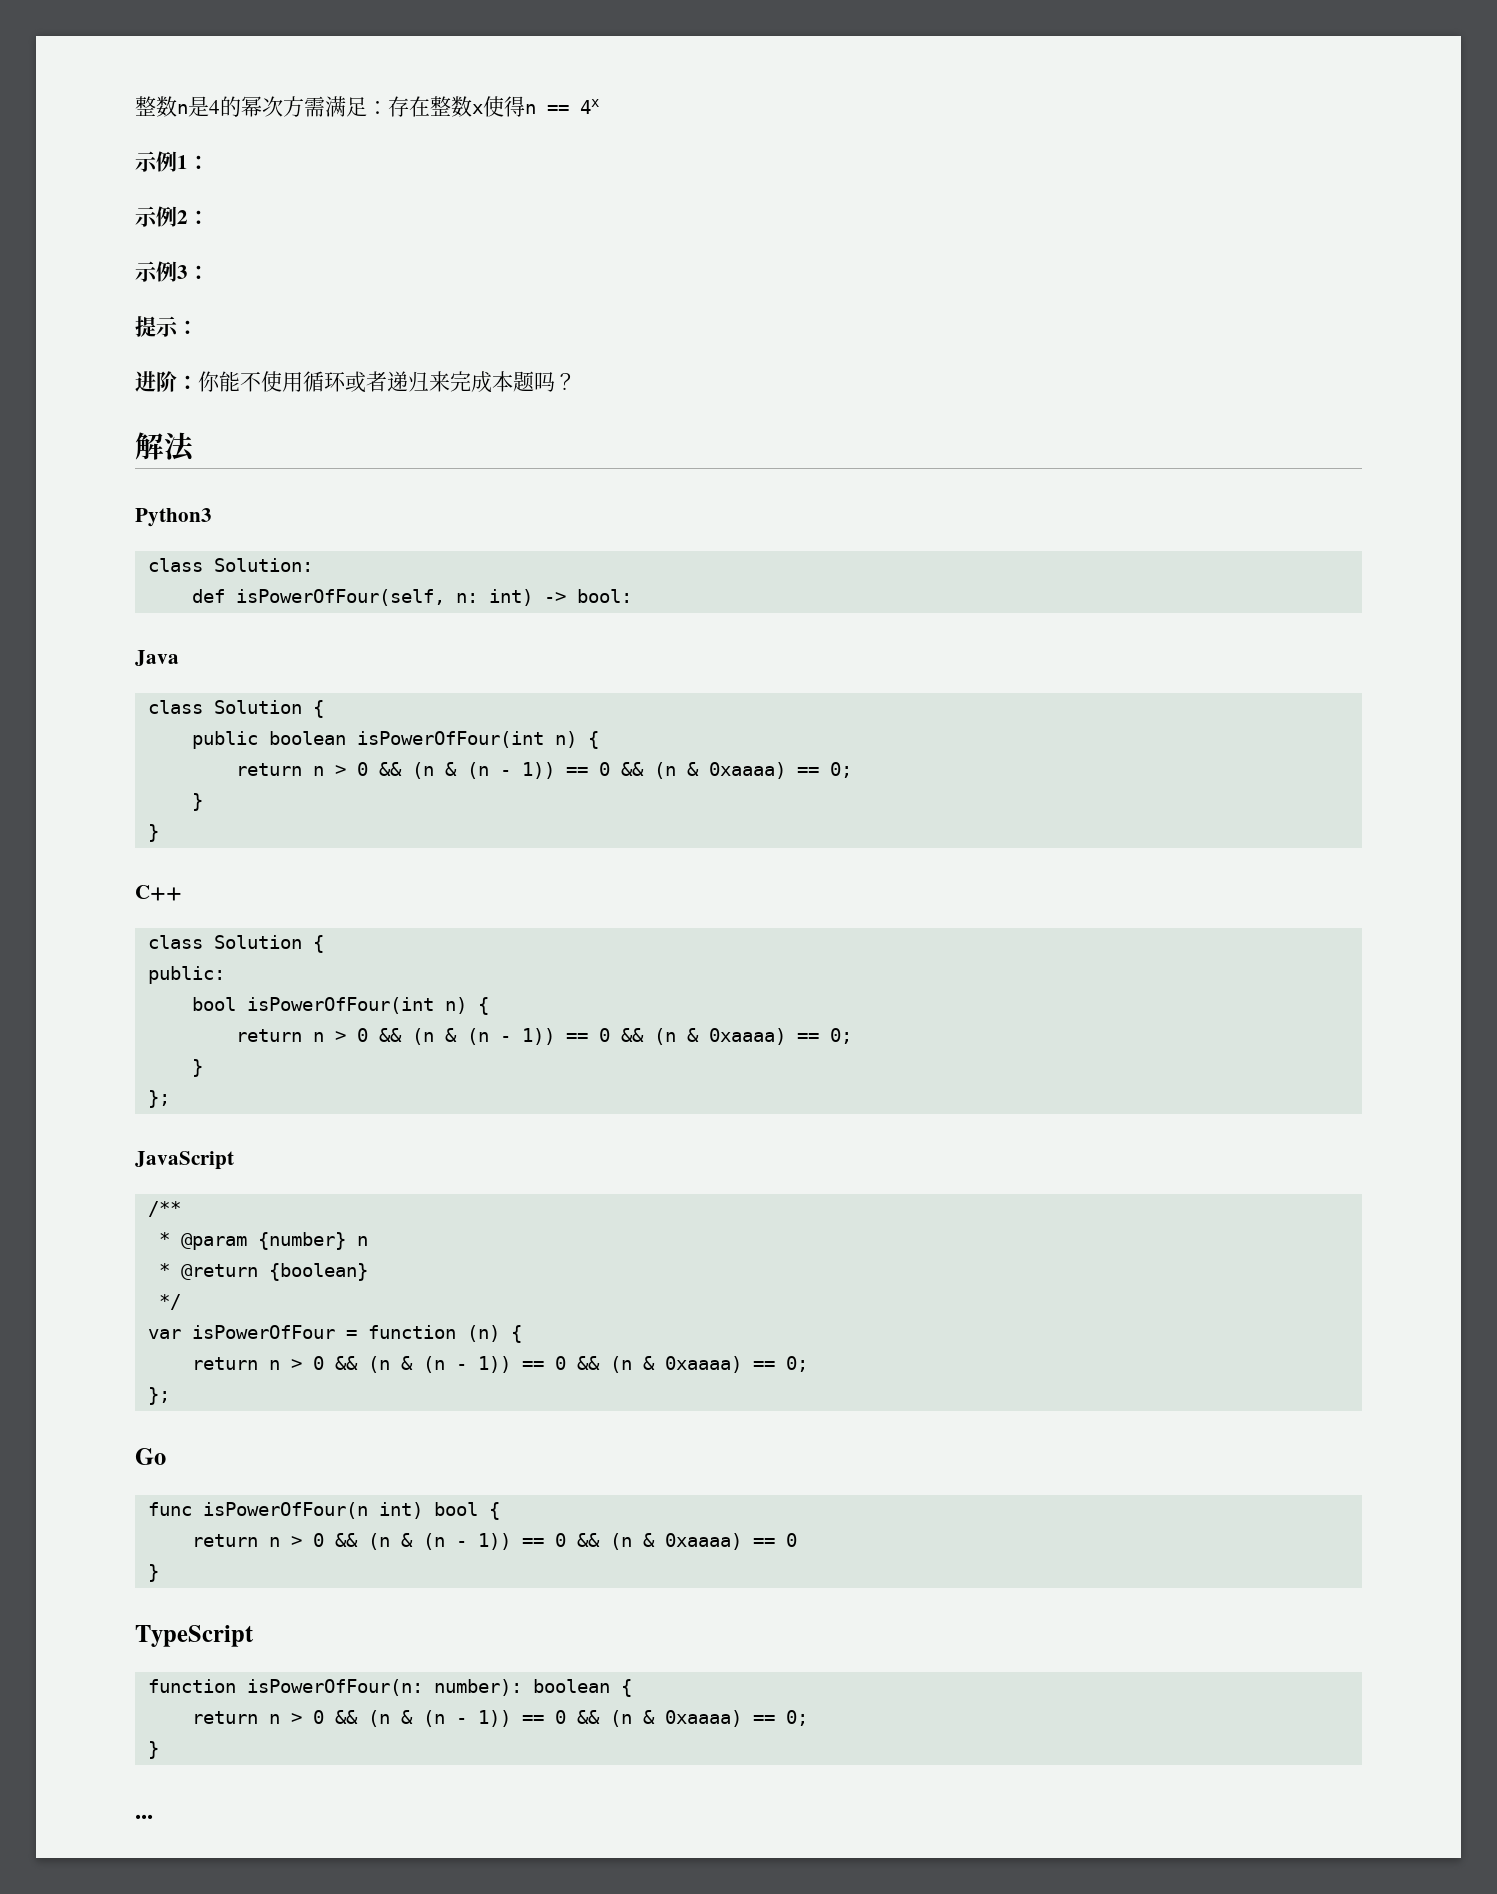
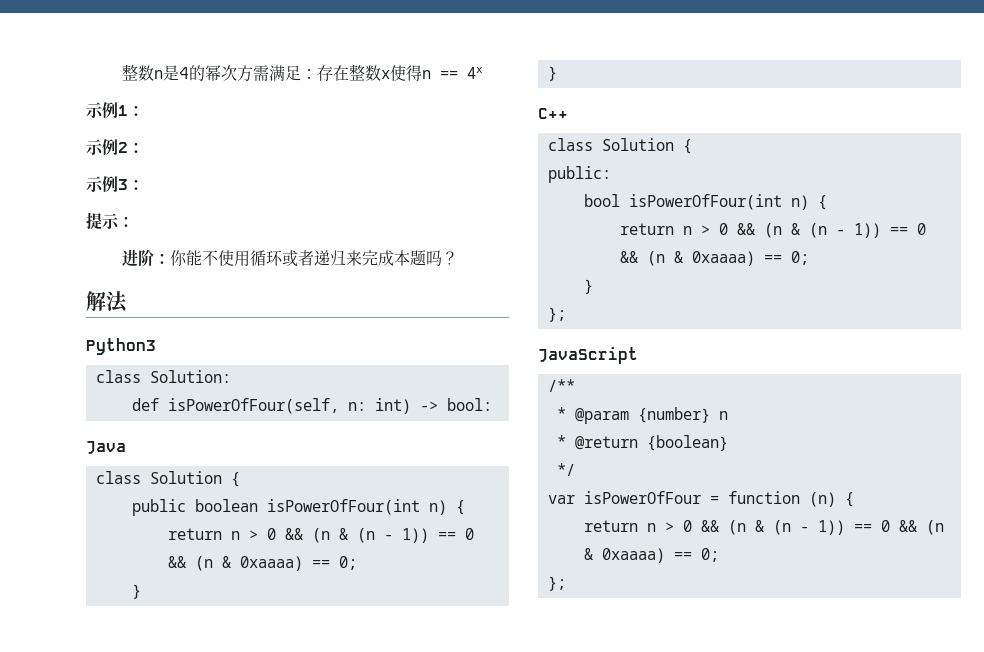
- Go
- func isPowerOfFour(n int) bool {
- return n > 0 && (n & (n - 1)) == 0 && (n & 0xaaaa) == 0
- }
- TypeScript
- function isPowerOfFour(n: number): boolean {
- return n > 0 && (n & (n - 1)) == 0 && (n & 0xaaaa) == 0;
- }
- ...

